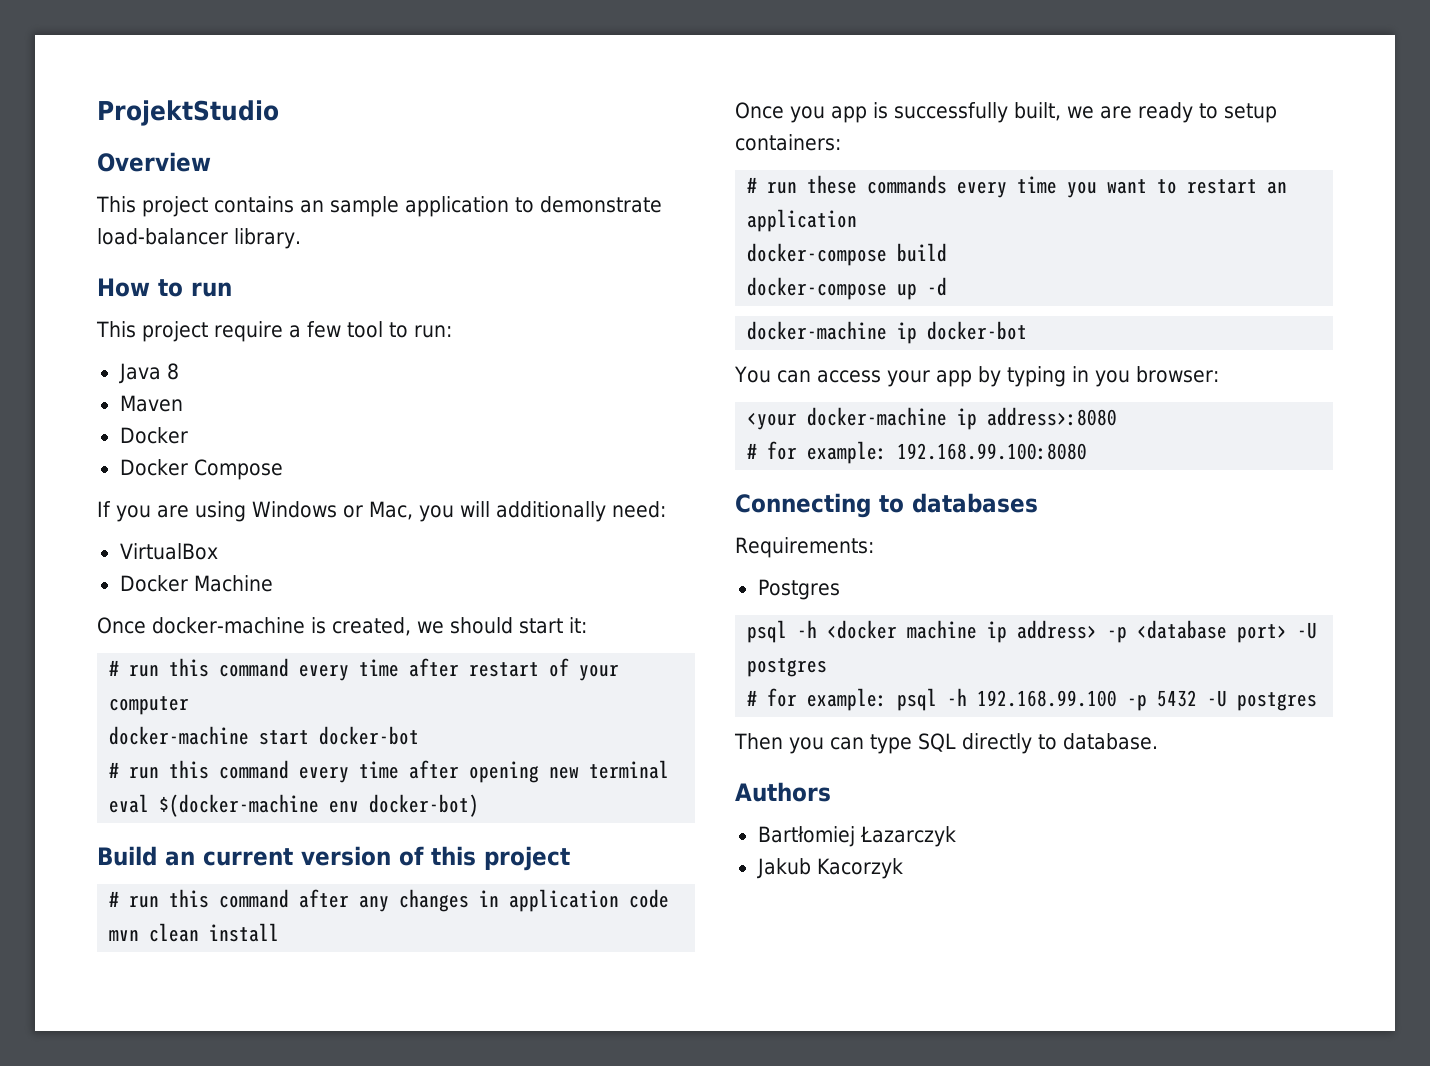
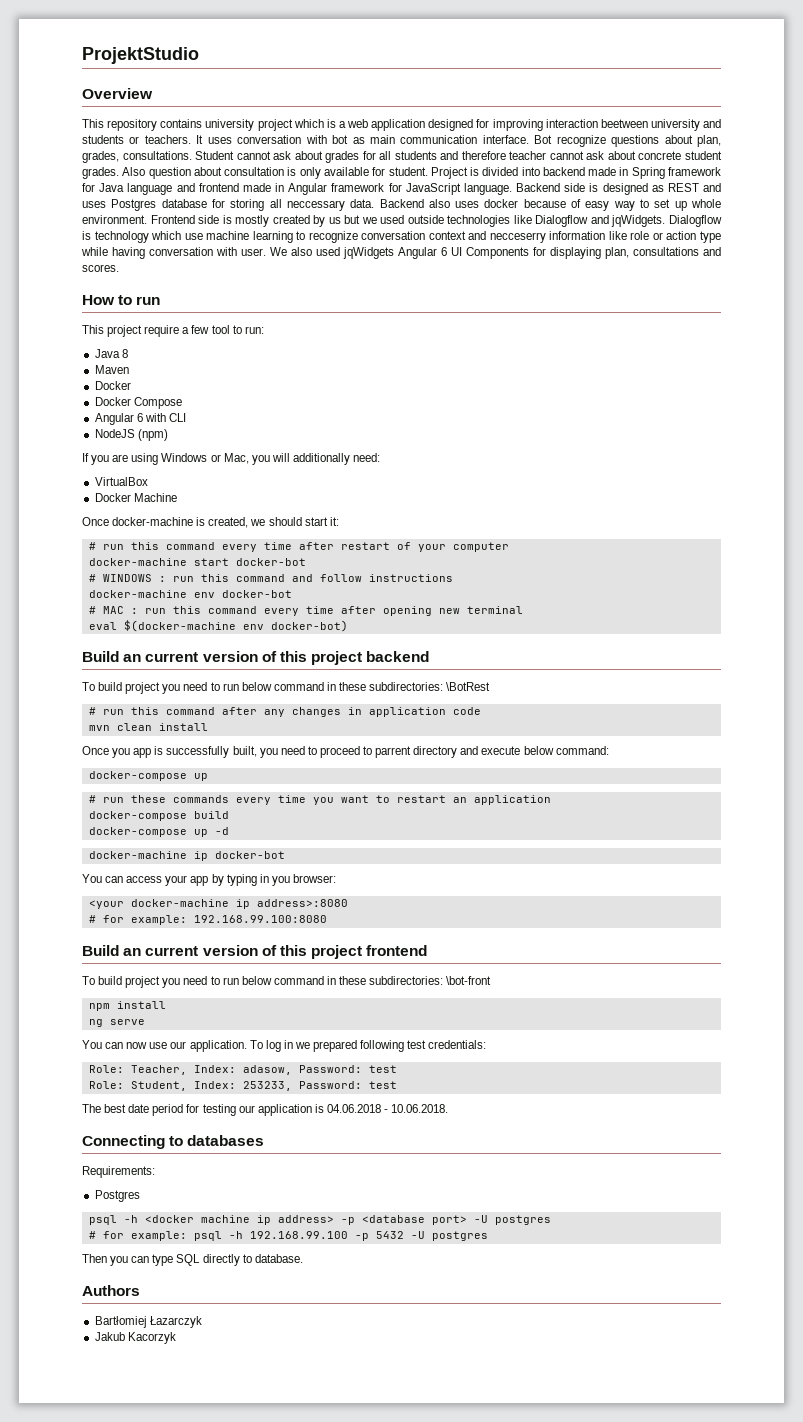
- This project contains an sample application to demonstrate load-balancer library.
+ This repository contains university project which is a web application designed for improving interaction beetween university and students or teachers. It uses conversation with bot as main communication interface. Bot recognize questions about plan, grades, consultations. Student cannot ask about grades for all students and therefore teacher cannot ask about concrete student grades. Also question about consultation is only available for student. Project is divided into backend made in Spring framework for Java language and frontend made in Angular framework for JavaScript language. Backend side is designed as REST and uses Postgres database for storing all neccessary data. Backend also uses docker because of easy way to set up whole environment. Frontend side is mostly created by us but we used outside technologies like Dialogflow and jqWidgets. Dialogflow is technology which use machine learning to recognize conversation context and necceserry information like role or action type while having conversation with user. We also used jqWidgets Angular 6 UI Components for displaying plan, consultations and scores.
+ Angular 6 with CLI
+ NodeJS (npm)
- # run this command every time after opening new terminal
+ # WINDOWS : run this command and follow instructions
+ docker-machine env docker-bot
+ # MAC : run this command every time after opening new terminal
- Build an current version of this project
+ Build an current version of this project backend
+ To build project you need to run below command in these subdirectories: \BotRest
- Once you app is successfully built, we are ready to setup containers:
+ Once you app is successfully built, you need to proceed to parrent directory and execute below command:
+ docker-compose up
+ Build an current version of this project frontend
+ To build project you need to run below command in these subdirectories: \bot-front
+ npm install
+ ng serve
+ You can now use our application. To log in we prepared following test credentials:
+ Role: Teacher, Index: adasow, Password: test
+ Role: Student, Index: 253233, Password: test
+ The best date period for testing our application is 04.06.2018 - 10.06.2018.

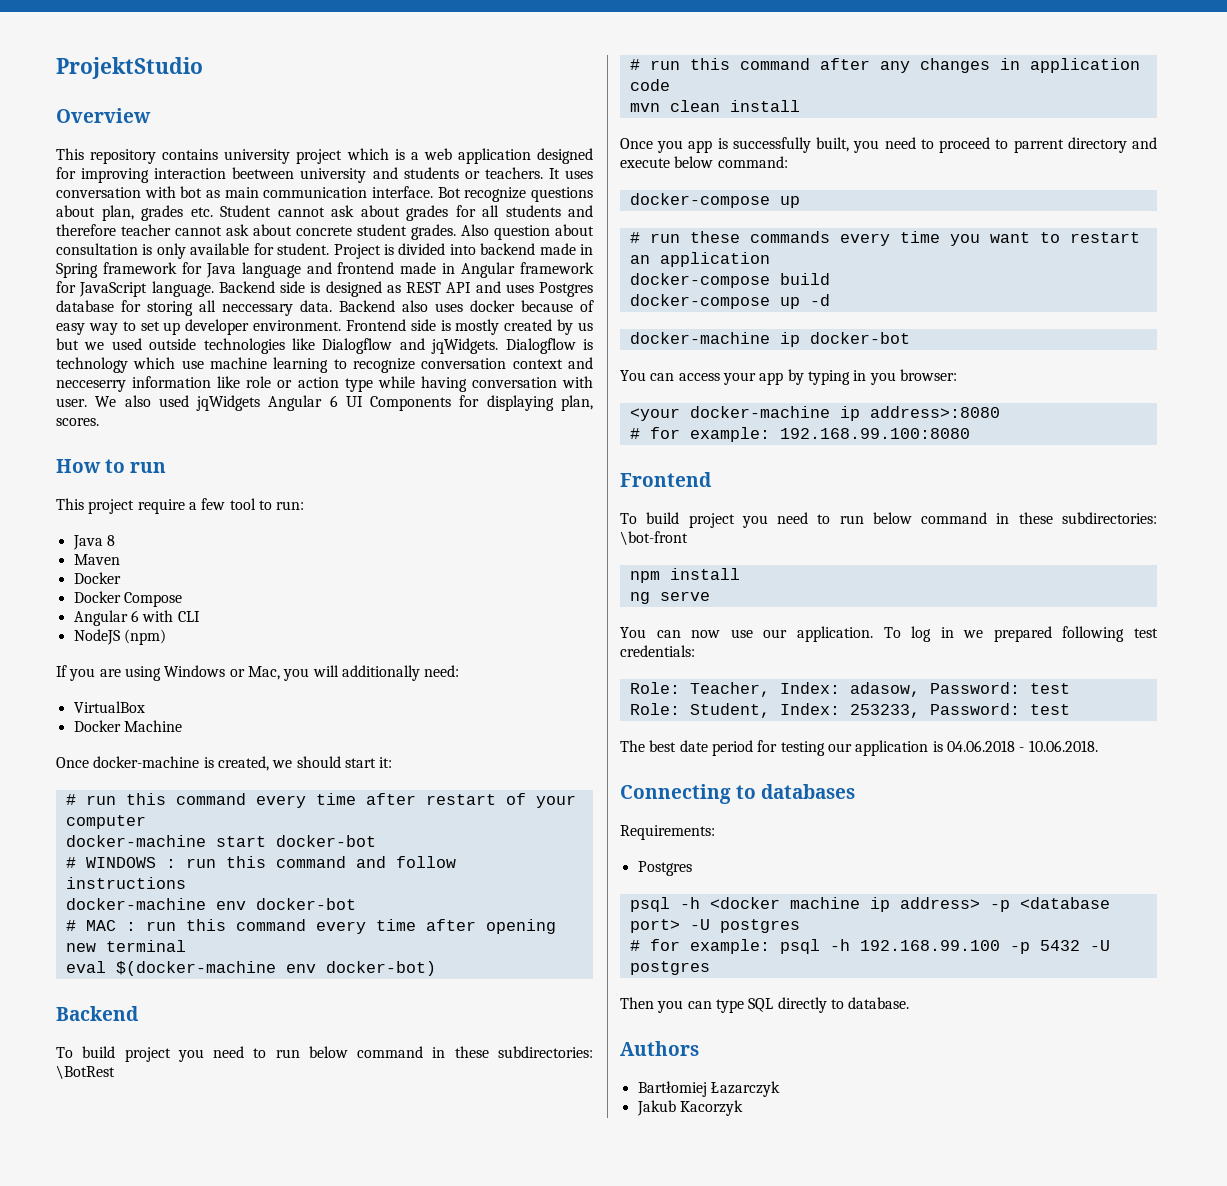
- Bot recognize questions about plan, grades, consultations. Student cannot ask about grades for all students and therefore teacher cannot ask about concrete student grades.
+ Bot recognize questions about plan, grades etc. Student cannot ask about grades for all students and therefore teacher cannot ask about concrete student grades.
- Backend side is designed as REST and uses Postgres database for storing all neccessary data.
+ Backend side is designed as REST API and uses Postgres database for storing all neccessary data.
- Backend also uses docker because of easy way to set up whole environment.
+ Backend also uses docker because of easy way to set up developer environment.
- We also used jqWidgets Angular 6 UI Components for displaying plan, consultations and scores.
+ We also used jqWidgets Angular 6 UI Components for displaying plan, scores.
  eval $(docker-machine env docker-bot)
- Build an current version of this project backend
+ Backend
  # for example: 192.168.99.100:8080
- Build an current version of this project frontend
+ Frontend

